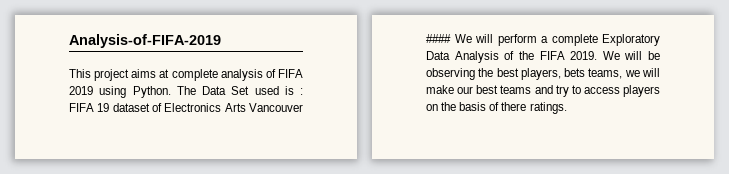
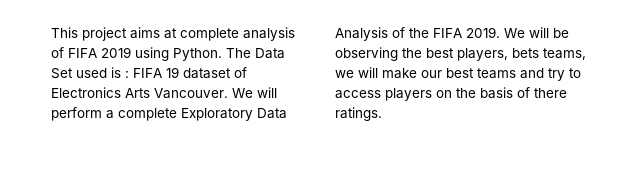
- Analysis-of-FIFA-2019
- The Data Set used is : FIFA 19 dataset of Electronics Arts Vancouver #### We will perform a complete Exploratory Data Analysis of the FIFA 2019.
+ The Data Set used is : FIFA 19 dataset of Electronics Arts Vancouver. We will perform a complete Exploratory Data Analysis of the FIFA 2019.

